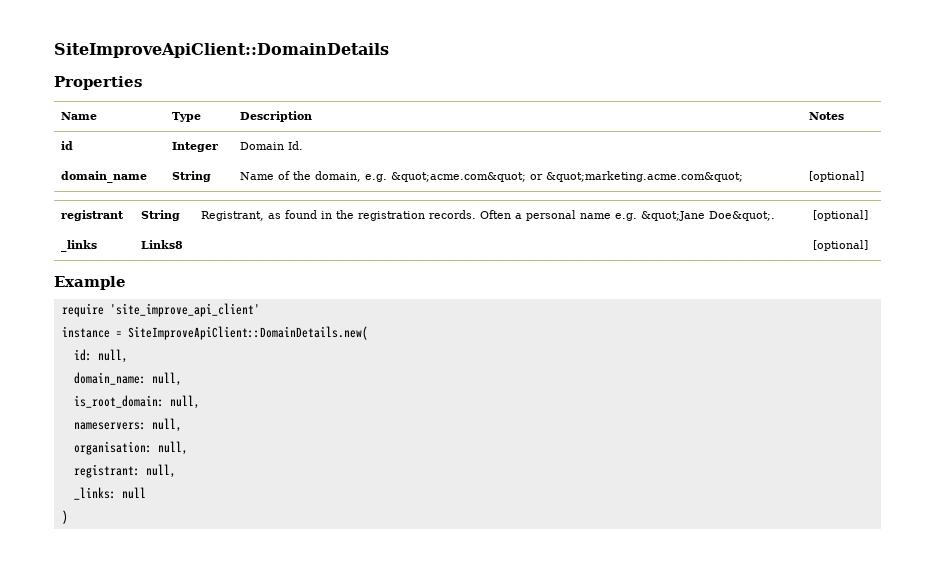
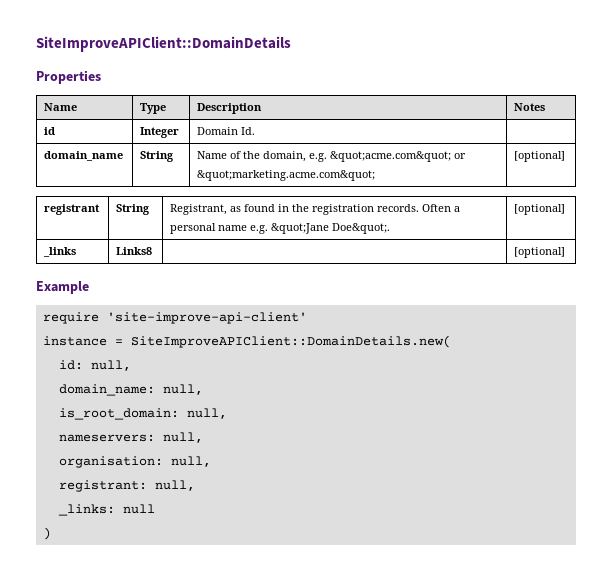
- SiteImproveApiClient::DomainDetails
+ SiteImproveAPIClient::DomainDetails
- require 'site_improve_api_client'
+ require 'site-improve-api-client'
- instance = SiteImproveApiClient::DomainDetails.new(
+ instance = SiteImproveAPIClient::DomainDetails.new(

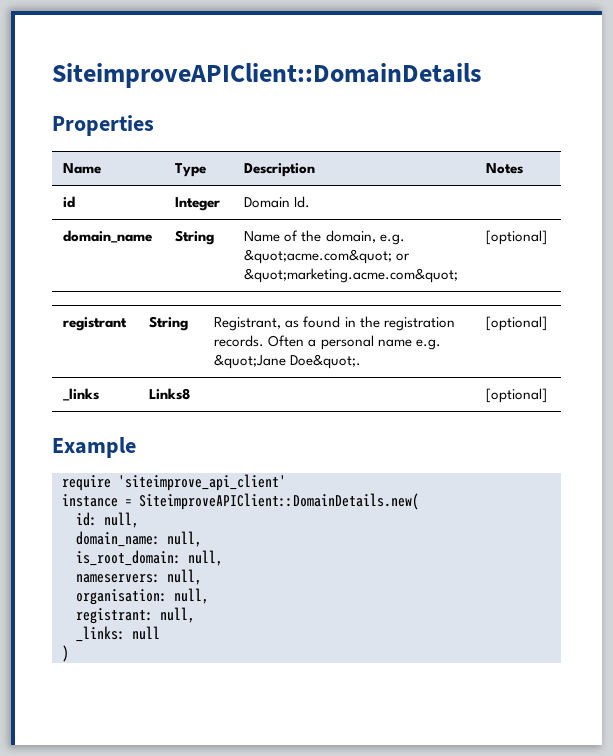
- SiteImproveAPIClient::DomainDetails
+ SiteimproveAPIClient::DomainDetails
- require 'site-improve-api-client'
+ require 'siteimprove_api_client'
- instance = SiteImproveAPIClient::DomainDetails.new(
+ instance = SiteimproveAPIClient::DomainDetails.new(

